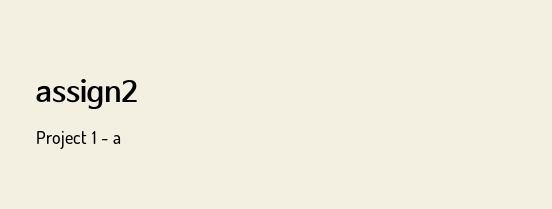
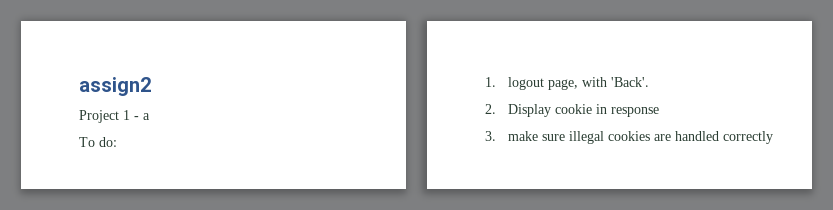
+ To do:
+ 1. logout page, with 'Back'.
+ 2. Display cookie in response
+ 3. make sure illegal cookies are handled correctly

